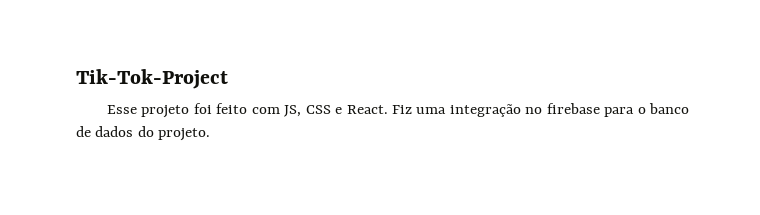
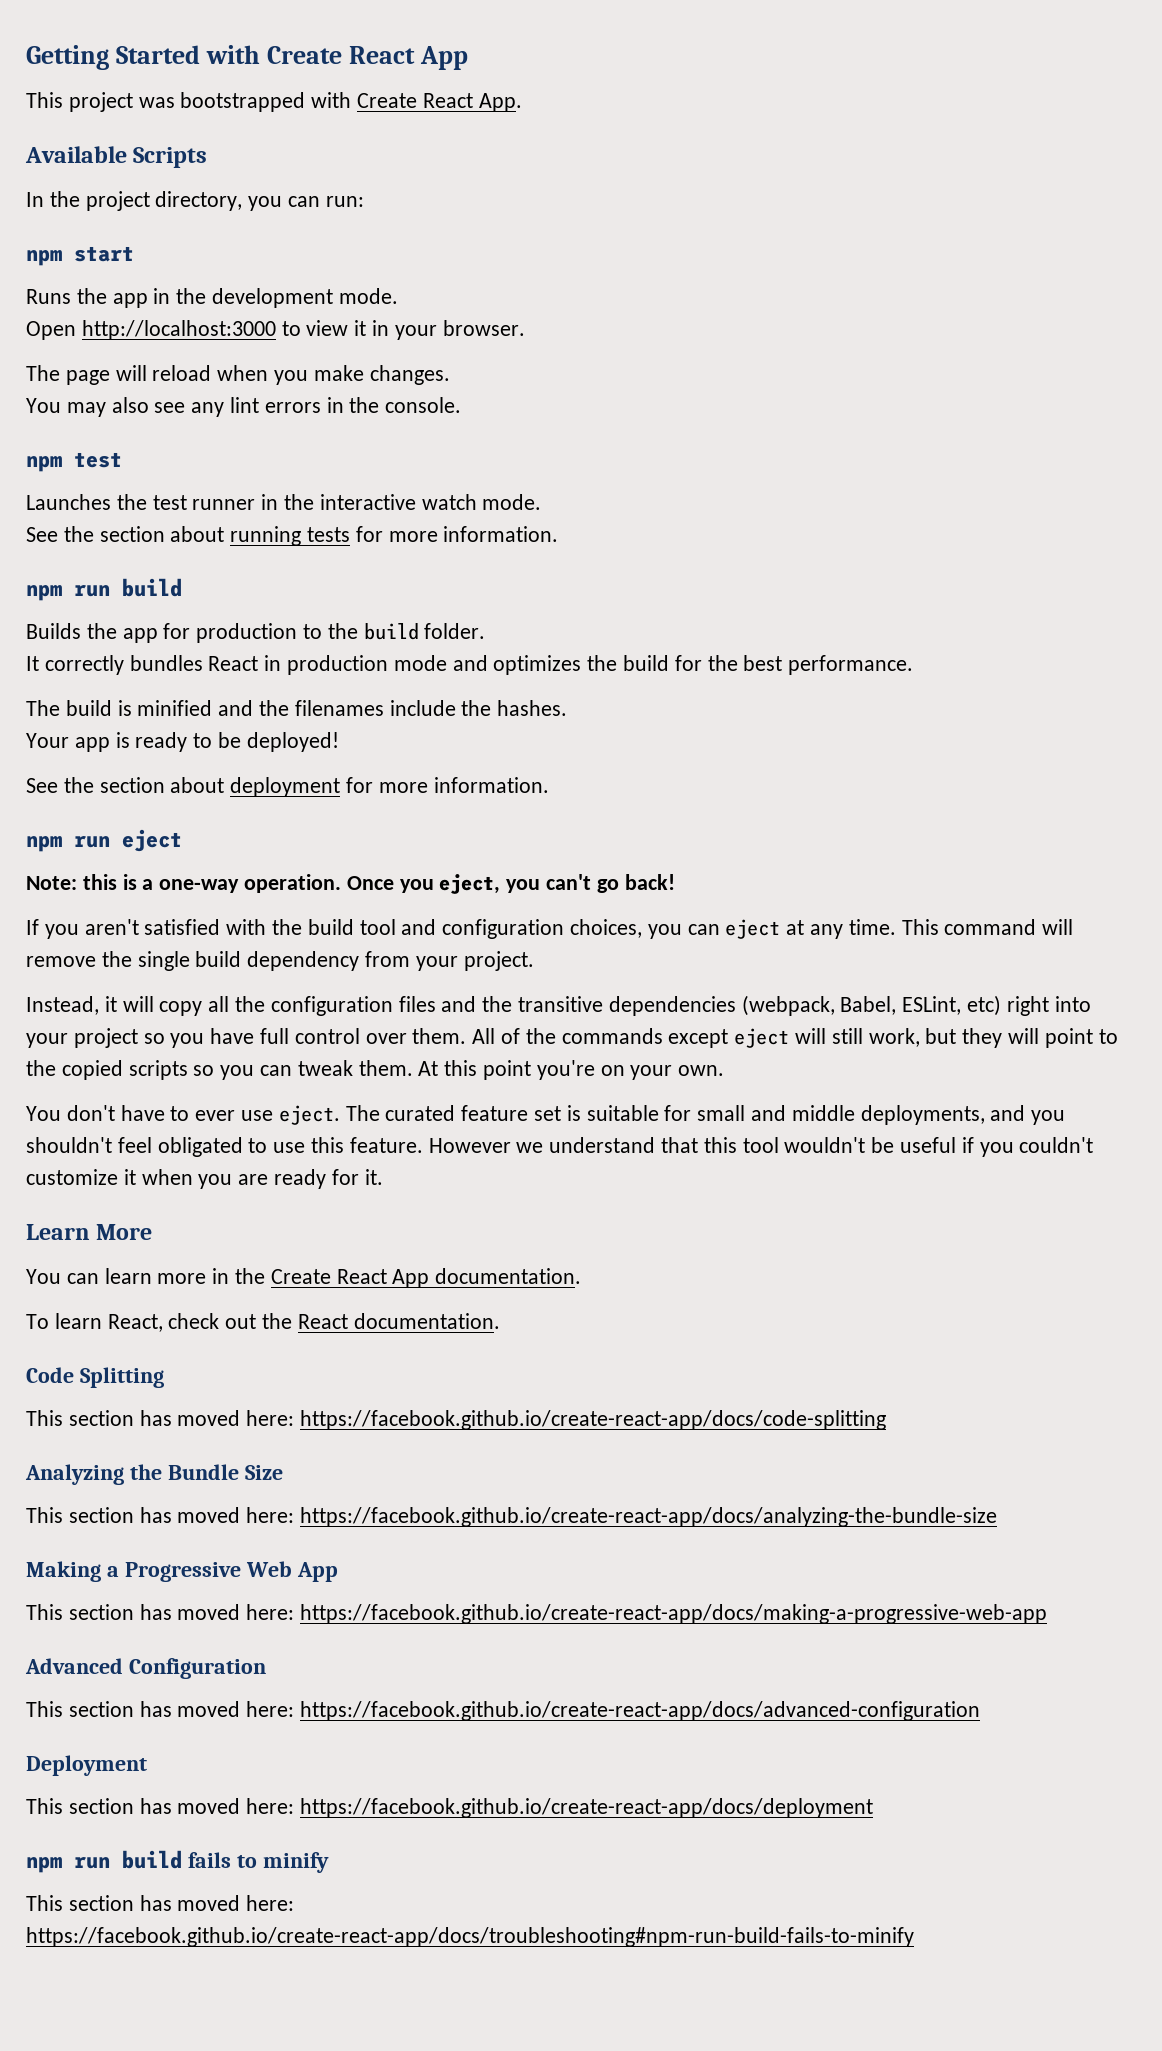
- Tik-Tok-Project
- Esse projeto foi feito com JS, CSS e React. Fiz uma integração no firebase para o banco de dados do projeto.
+ Getting Started with Create React App
+ This project was bootstrapped with Create React App.
+ Available Scripts
+ In the project directory, you can run:
+ npm start
+ Runs the app in the development mode.
+ Open http://localhost:3000 to view it in your browser.
+ The page will reload when you make changes.
+ You may also see any lint errors in the console.
+ npm test
+ Launches the test runner in the interactive watch mode.
+ See the section about running tests for more information.
+ npm run build
+ Builds the app for production to the build folder.
+ It correctly bundles React in production mode and optimizes the build for the best performance.
+ The build is minified and the filenames include the hashes.
+ Your app is ready to be deployed!
+ See the section about deployment for more information.
+ npm run eject
+ Note: this is a one-way operation. Once you eject, you can't go back!
+ If you aren't satisfied with the build tool and configuration choices, you can eject at any time. This command will remove the single build dependency from your project.
+ Instead, it will copy all the configuration files and the transitive dependencies (webpack, Babel, ESLint, etc) right into your project so you have full control over them. All of the commands except eject will still work, but they will point to the copied scripts so you can tweak them. At this point you're on your own.
+ You don't have to ever use eject. The curated feature set is suitable for small and middle deployments, and you shouldn't feel obligated to use this feature. However we understand that this tool wouldn't be useful if you couldn't customize it when you are ready for it.
+ Learn More
+ You can learn more in the Create React App documentation.
+ To learn React, check out the React documentation.
+ Code Splitting
+ This section has moved here: https://facebook.github.io/create-react-app/docs/code-splitting
+ Analyzing the Bundle Size
+ This section has moved here: https://facebook.github.io/create-react-app/docs/analyzing-the-bundle-size
+ Making a Progressive Web App
+ This section has moved here: https://facebook.github.io/create-react-app/docs/making-a-progressive-web-app
+ Advanced Configuration
+ This section has moved here: https://facebook.github.io/create-react-app/docs/advanced-configuration
+ Deployment
+ This section has moved here: https://facebook.github.io/create-react-app/docs/deployment
+ npm run build fails to minify
+ This section has moved here: https://facebook.github.io/create-react-app/docs/troubleshooting#npm-run-build-fails-to-minify

